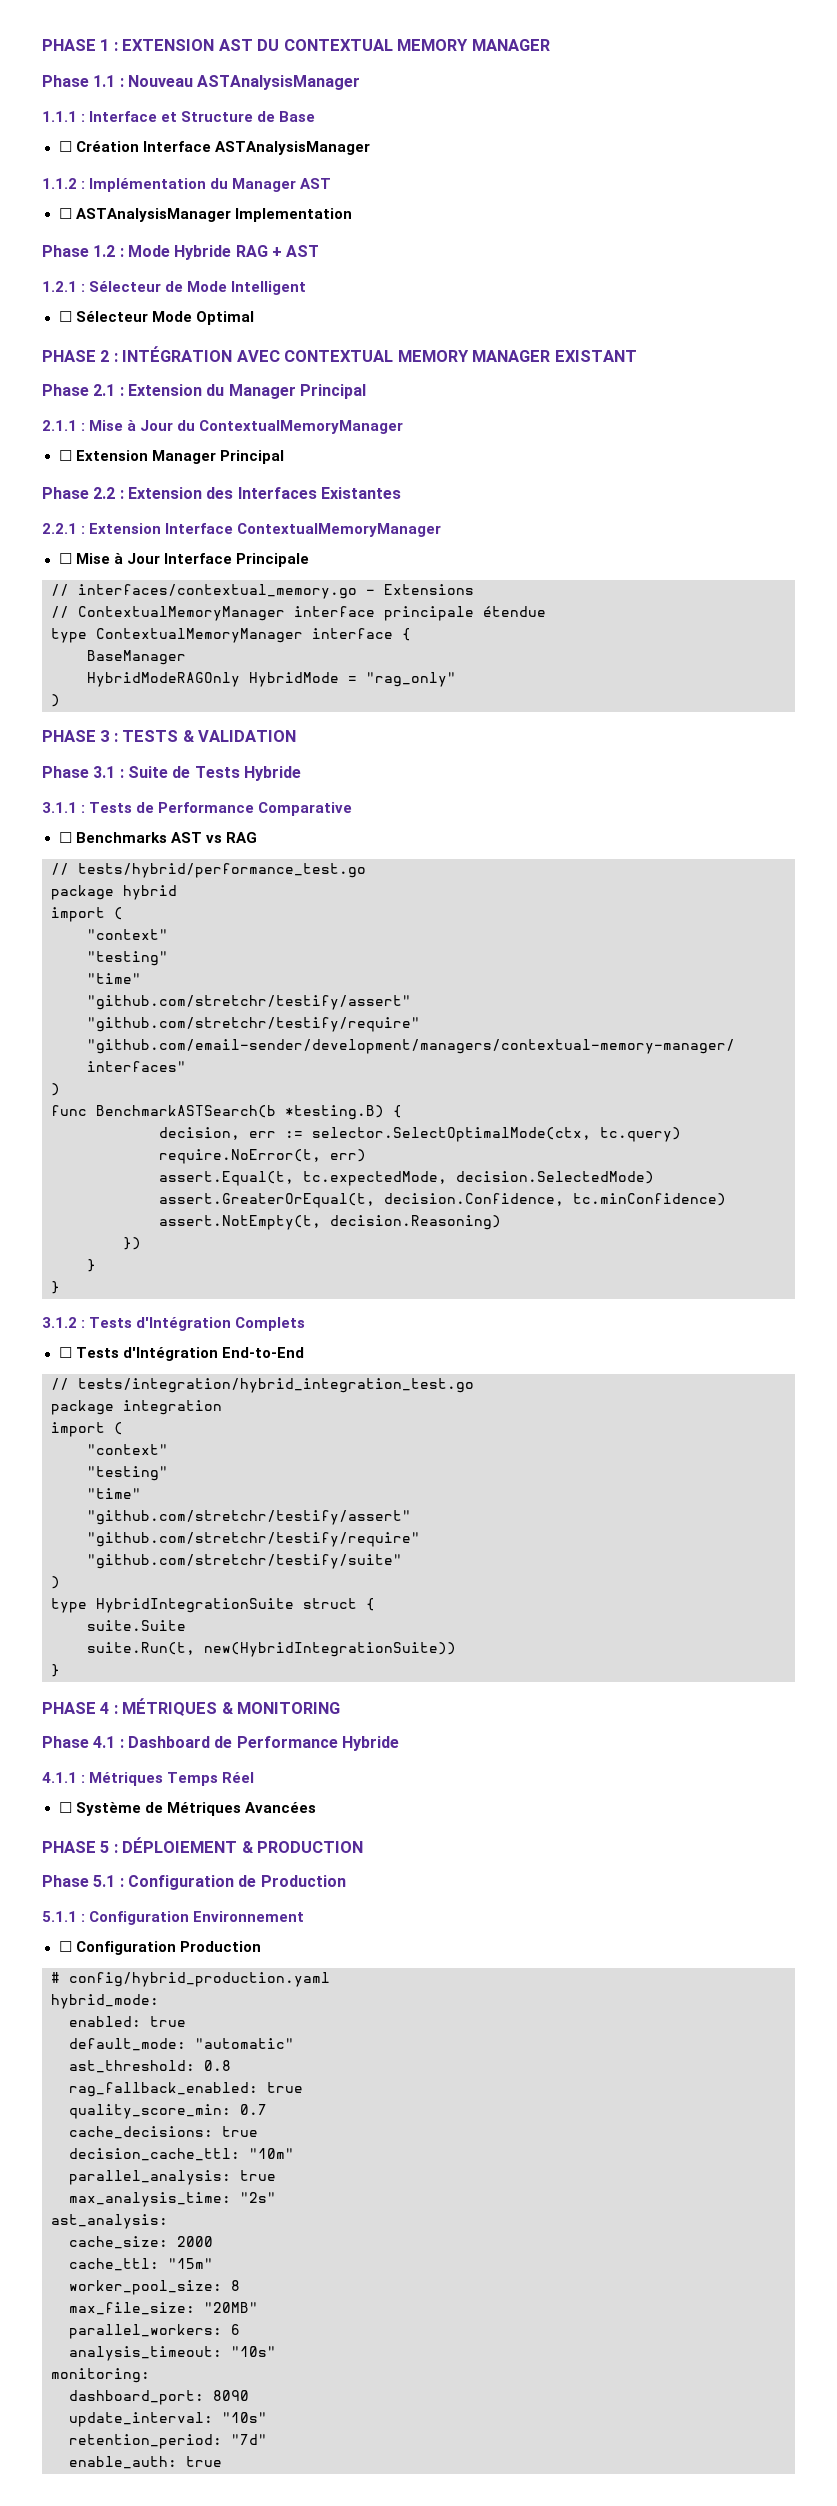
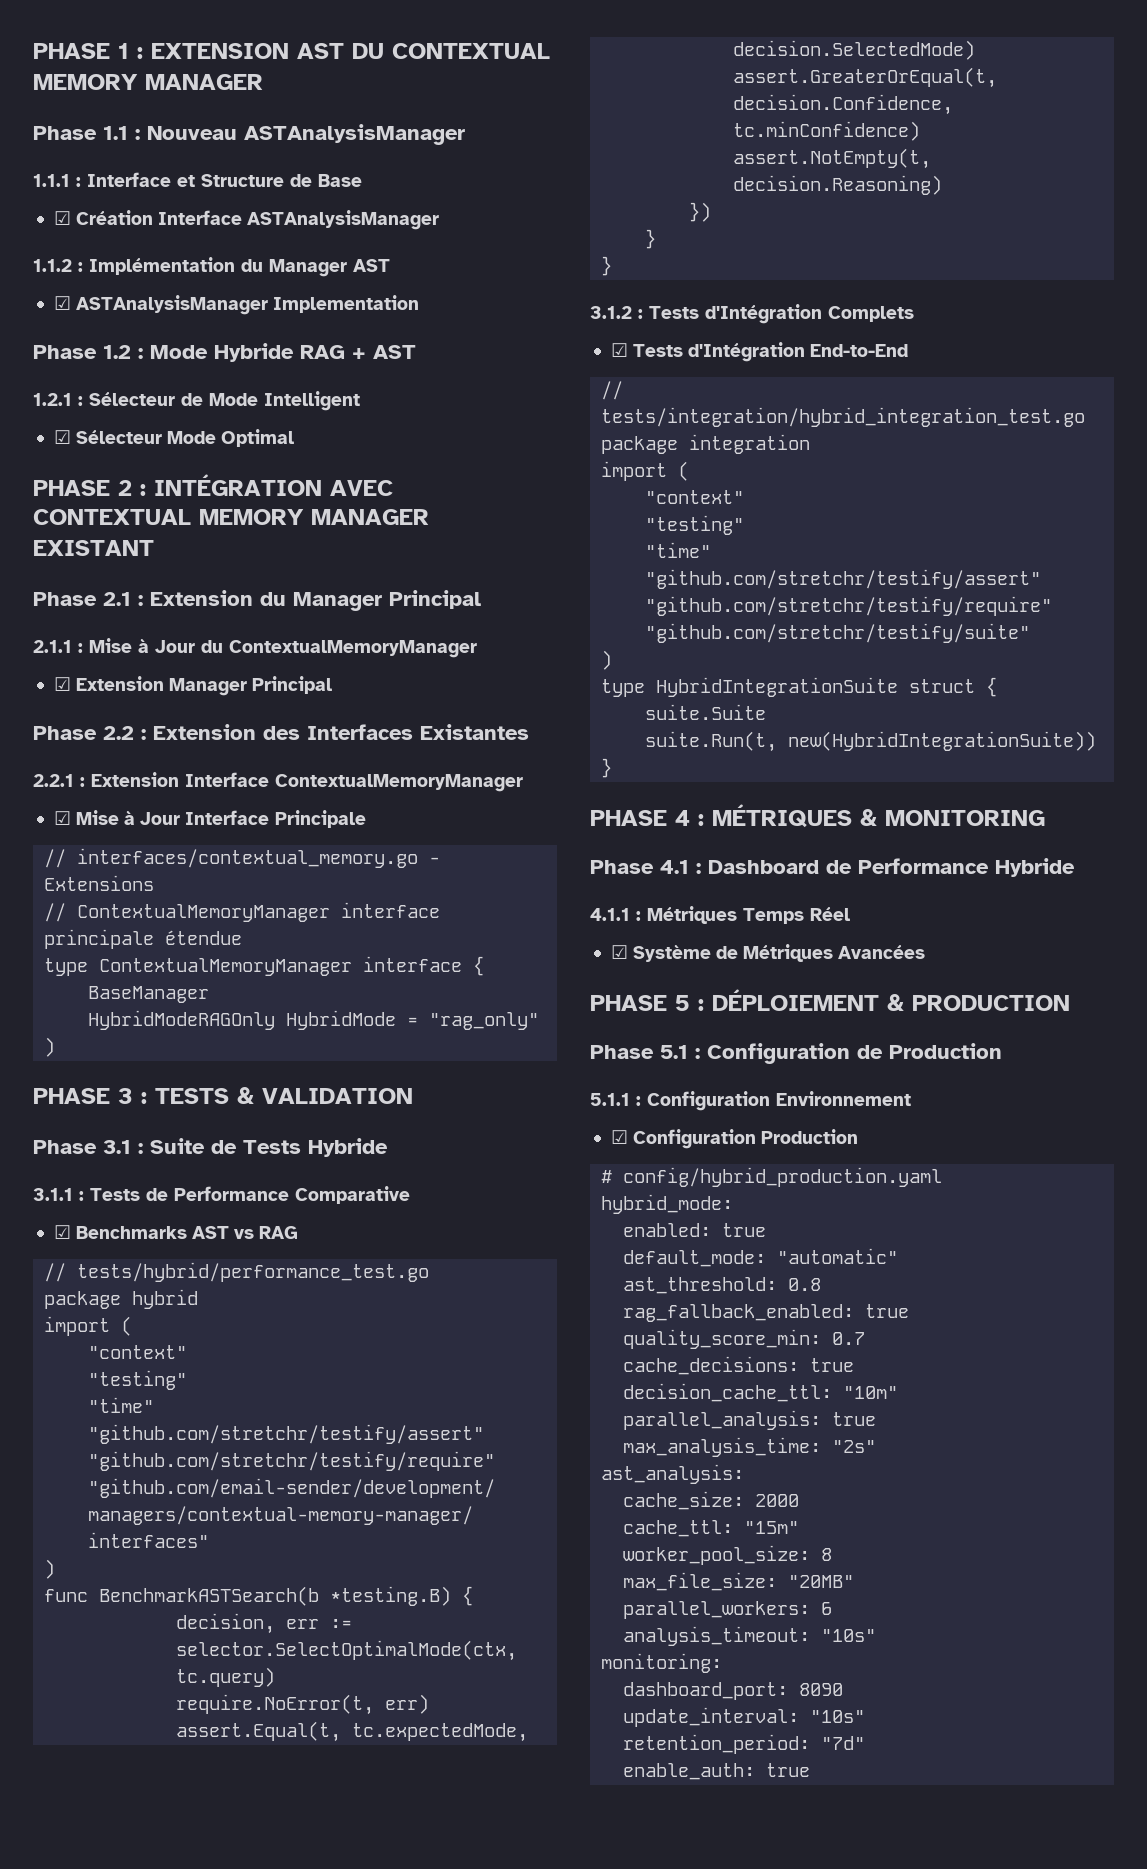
- ☐ Création Interface ASTAnalysisManager
+ ☑ Création Interface ASTAnalysisManager
- ☐ ASTAnalysisManager Implementation
+ ☑ ASTAnalysisManager Implementation
- ☐ Sélecteur Mode Optimal
+ ☑ Sélecteur Mode Optimal
- ☐ Extension Manager Principal
+ ☑ Extension Manager Principal
- ☐ Mise à Jour Interface Principale
+ ☑ Mise à Jour Interface Principale
- ☐ Benchmarks AST vs RAG
+ ☑ Benchmarks AST vs RAG
- ☐ Tests d'Intégration End-to-End
+ ☑ Tests d'Intégration End-to-End
- ☐ Système de Métriques Avancées
+ ☑ Système de Métriques Avancées
- ☐ Configuration Production
+ ☑ Configuration Production

